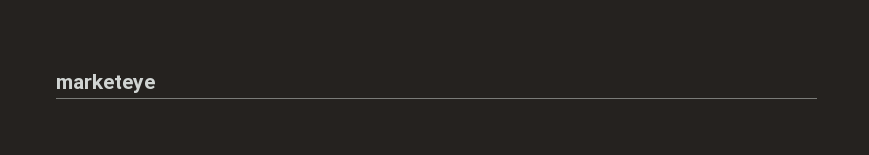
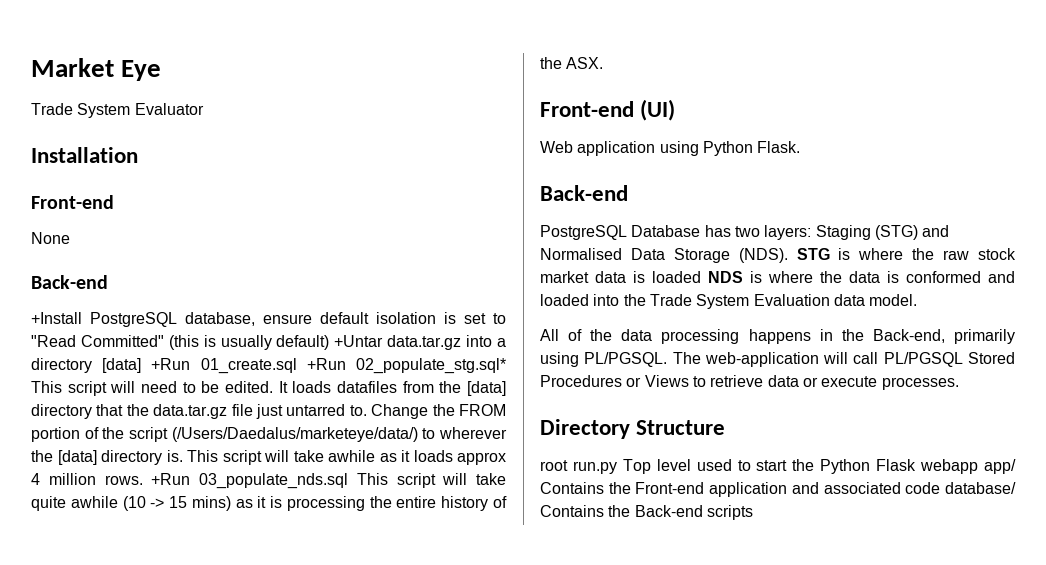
- marketeye
+ Market Eye
+ Trade System Evaluator
+ Installation
+ Front-end
+ None
+ Back-end
+ +Install PostgreSQL database, ensure default isolation is set to "Read Committed" (this is usually default) +Untar data.tar.gz into a directory [data] +Run 01_create.sql +Run 02_populate_stg.sql* This script will need to be edited. It loads datafiles from the [data] directory that the data.tar.gz file just untarred to. Change the FROM portion of the script (/Users/Daedalus/marketeye/data/) to wherever the [data] directory is. This script will take awhile as it loads approx 4 million rows. +Run 03_populate_nds.sql This script will take quite awhile (10 -> 15 mins) as it is processing the entire history of the ASX.
+ Front-end (UI)
+ Web application using Python Flask.
+ Back-end
+ PostgreSQL Database has two layers: Staging (STG) and Normalised Data Storage (NDS). STG is where the raw stock market data is loaded NDS is where the data is conformed and loaded into the Trade System Evaluation data model.
+ All of the data processing happens in the Back-end, primarily using PL/PGSQL. The web-application will call PL/PGSQL Stored Procedures or Views to retrieve data or execute processes.
+ Directory Structure
+ root run.py Top level used to start the Python Flask webapp app/ Contains the Front-end application and associated code database/ Contains the Back-end scripts

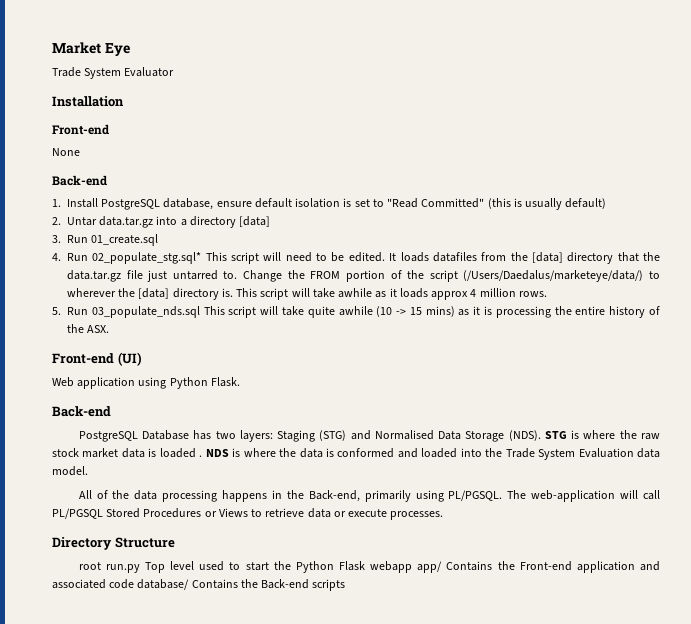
- +Install PostgreSQL database, ensure default isolation is set to "Read Committed" (this is usually default) +Untar data.tar.gz into a directory [data] +Run 01_create.sql +Run 02_populate_stg.sql* This script will need to be edited.
+ 1. Install PostgreSQL database, ensure default isolation is set to "Read Committed" (this is usually default)
+ 2. Untar data.tar.gz into a directory [data]
+ 3. Run 01_create.sql
+ 4. Run 02_populate_stg.sql* This script will need to be edited.
- This script will take awhile as it loads approx 4 million rows. +Run 03_populate_nds.sql This script will take quite awhile (10 -> 15 mins) as it is processing the entire history of the ASX.
+ This script will take awhile as it loads approx 4 million rows.
+ 5. Run 03_populate_nds.sql This script will take quite awhile (10 -> 15 mins) as it is processing the entire history of the ASX.
- STG is where the raw stock market data is loaded NDS is where the data is conformed and loaded into the Trade System Evaluation data model.
+ STG is where the raw stock market data is loaded . NDS is where the data is conformed and loaded into the Trade System Evaluation data model.

